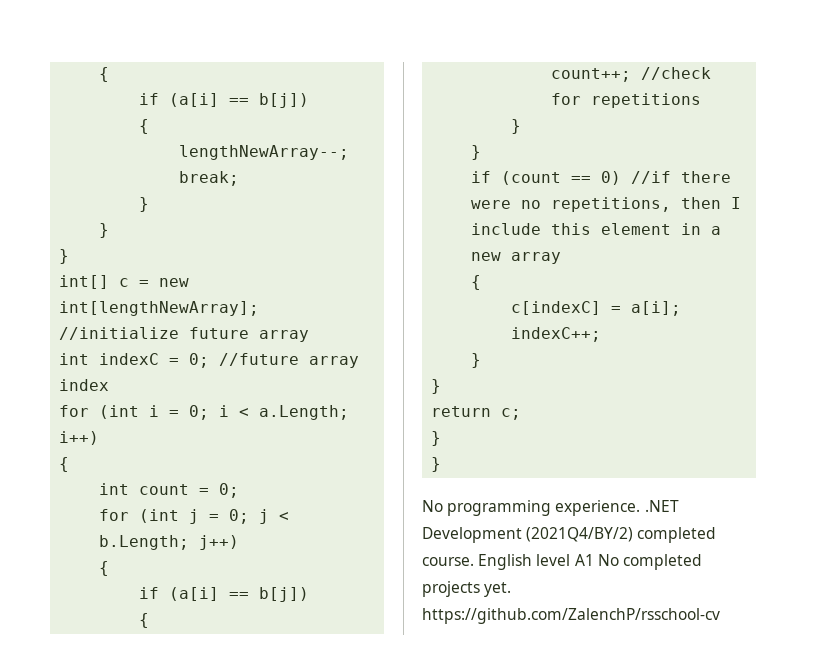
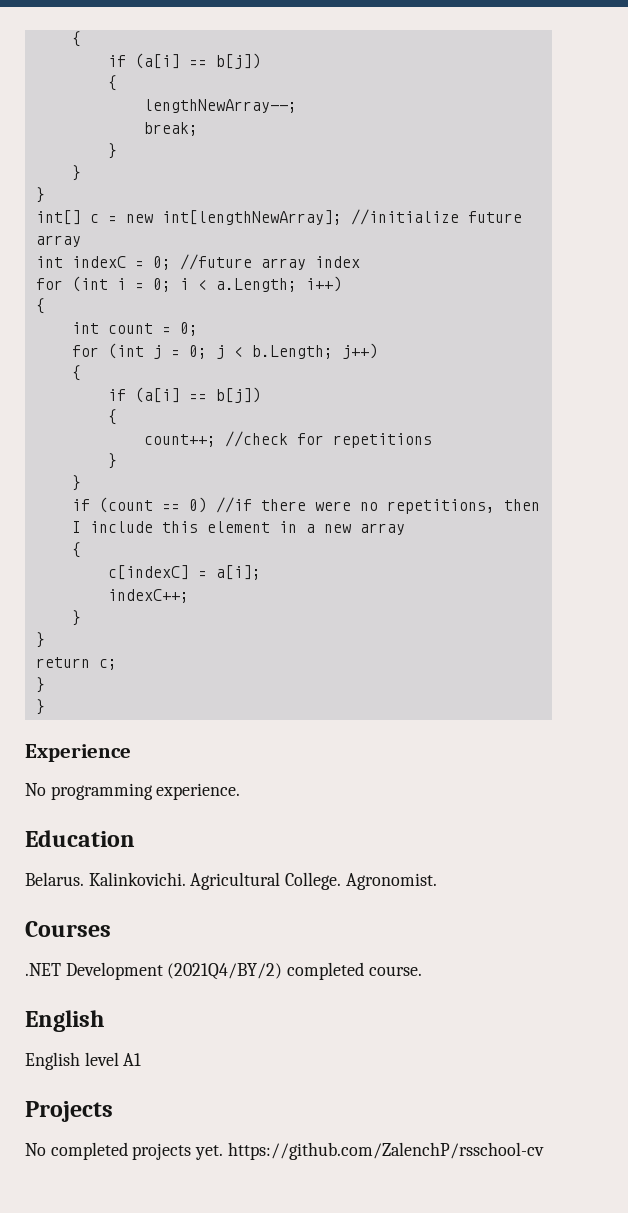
+ Experience
- No programming experience. .NET Development (2021Q4/BY/2) completed course. English level A1 No completed projects yet. https://github.com/ZalenchP/rsschool-cv
+ No programming experience.
+ Education
+ Belarus. Kalinkovichi. Agricultural College. Agronomist.
+ Courses
+ .NET Development (2021Q4/BY/2) completed course.
+ English
+ English level A1
+ Projects
+ No completed projects yet. https://github.com/ZalenchP/rsschool-cv

